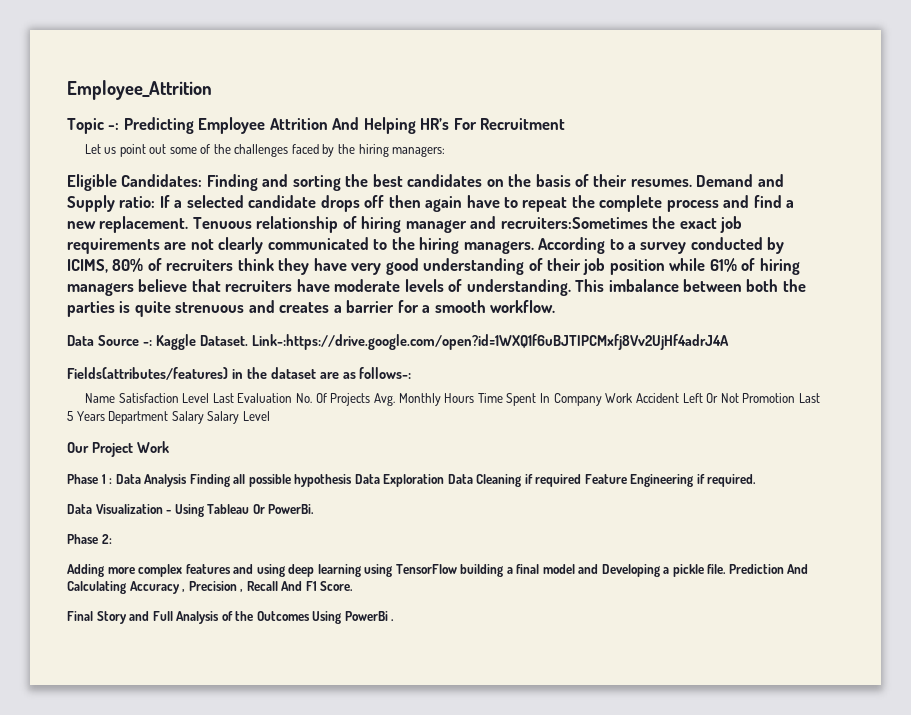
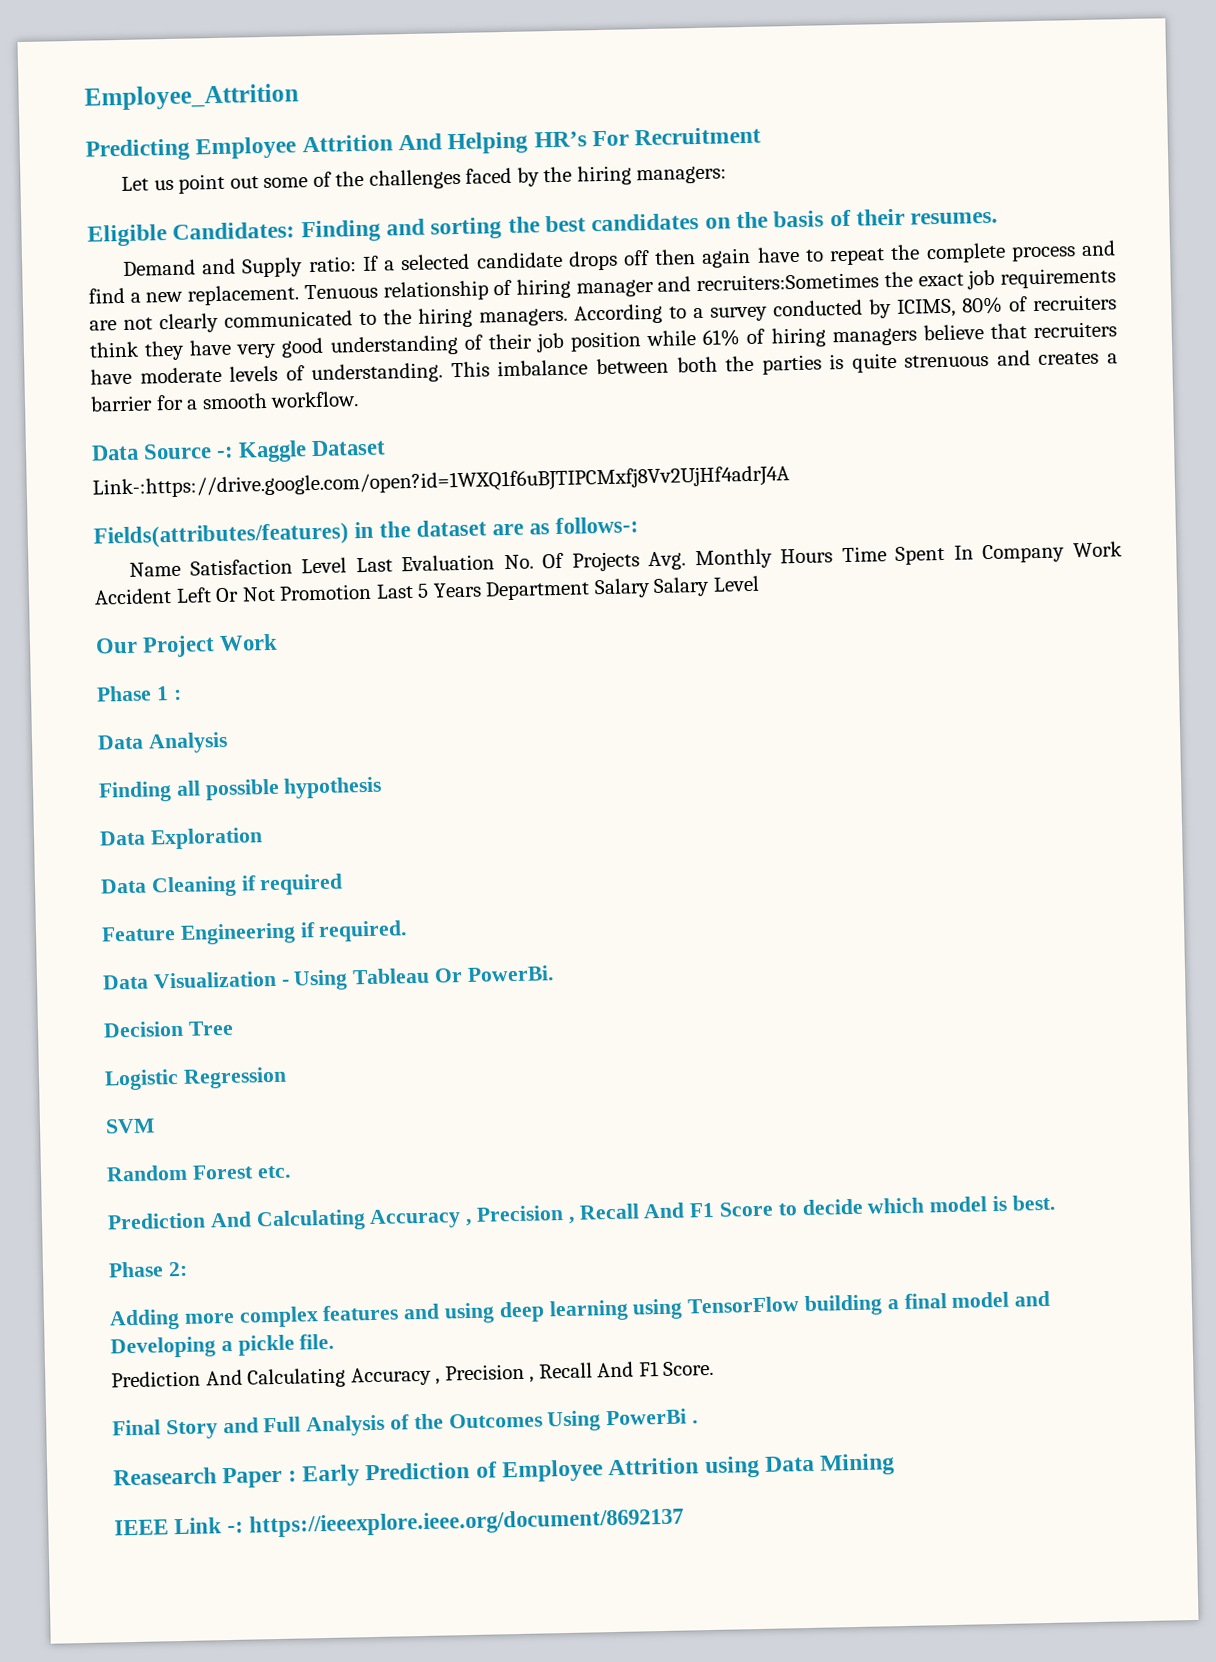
- Topic -: Predicting Employee Attrition And Helping HR’s For Recruitment
+ Predicting Employee Attrition And Helping HR’s For Recruitment
- Eligible Candidates: Finding and sorting the best candidates on the basis of their resumes. Demand and Supply ratio: If a selected candidate drops off then again have to repeat the complete process and find a new replacement.
+ Eligible Candidates: Finding and sorting the best candidates on the basis of their resumes.
+ Demand and Supply ratio: If a selected candidate drops off then again have to repeat the complete process and find a new replacement.
- Data Source -: Kaggle Dataset. Link-:https://drive.google.com/open?id=1WXQ1f6uBJTIPCMxfj8Vv2UjHf4adrJ4A
+ Data Source -: Kaggle Dataset
+ Link-:https://drive.google.com/open?id=1WXQ1f6uBJTIPCMxfj8Vv2UjHf4adrJ4A
- Phase 1 : Data Analysis Finding all possible hypothesis Data Exploration Data Cleaning if required Feature Engineering if required.
+ Phase 1 :
+ Data Analysis
+ Finding all possible hypothesis
+ Data Exploration
+ Data Cleaning if required
+ Feature Engineering if required.
+ Decision Tree
+ Logistic Regression
+ SVM
+ Random Forest etc.
+ Prediction And Calculating Accuracy , Precision , Recall And F1 Score to decide which model is best.
- Adding more complex features and using deep learning using TensorFlow building a final model and Developing a pickle file. Prediction And Calculating Accuracy , Precision , Recall And F1 Score.
+ Adding more complex features and using deep learning using TensorFlow building a final model and Developing a pickle file.
+ Prediction And Calculating Accuracy , Precision , Recall And F1 Score.
+ Reasearch Paper : Early Prediction of Employee Attrition using Data Mining
+ IEEE Link -: https://ieeexplore.ieee.org/document/8692137

